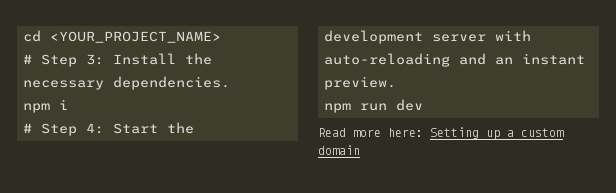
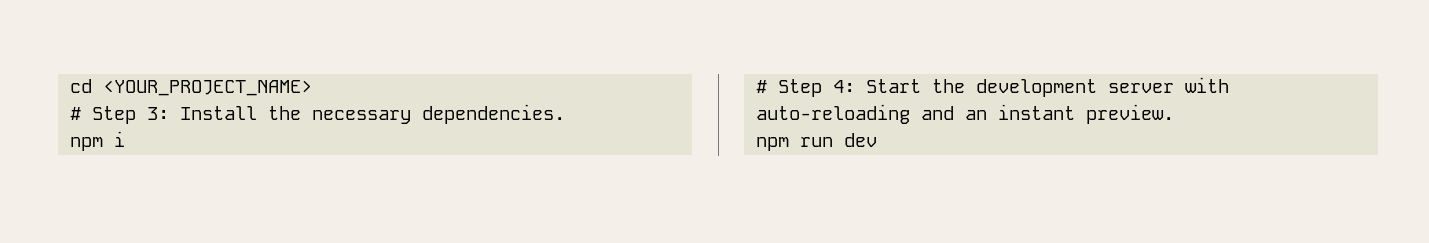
- Read more here: Setting up a custom domain

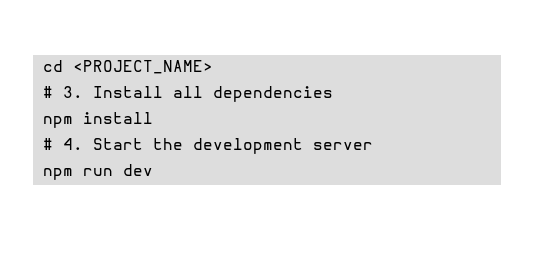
- cd <YOUR_PROJECT_NAME>
- # Step 3: Install the necessary dependencies.
- npm i
- # Step 4: Start the development server with auto-reloading and an instant preview.
+ cd <PROJECT_NAME>
+ # 3. Install all dependencies
+ npm install
+ # 4. Start the development server

